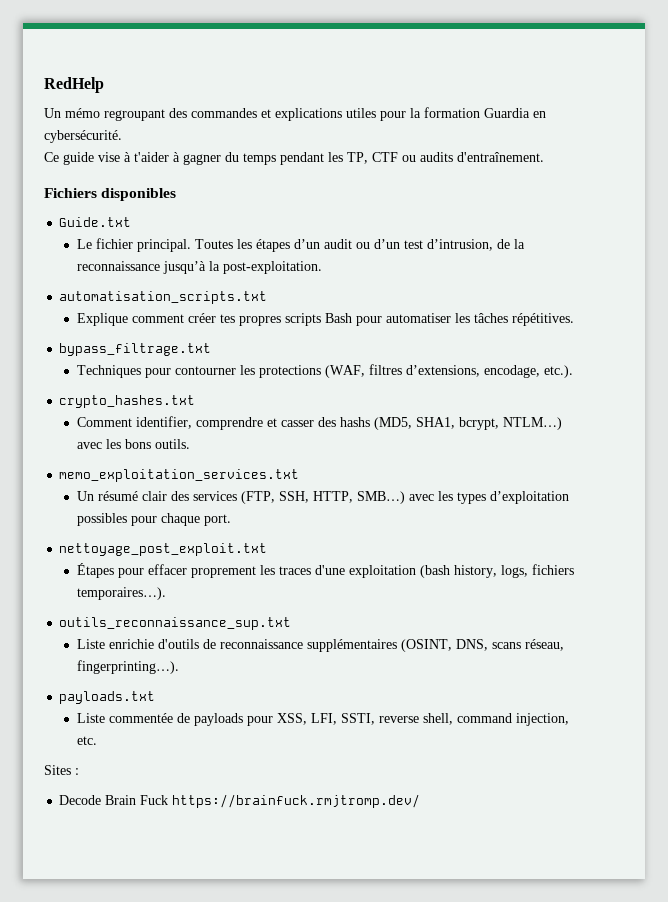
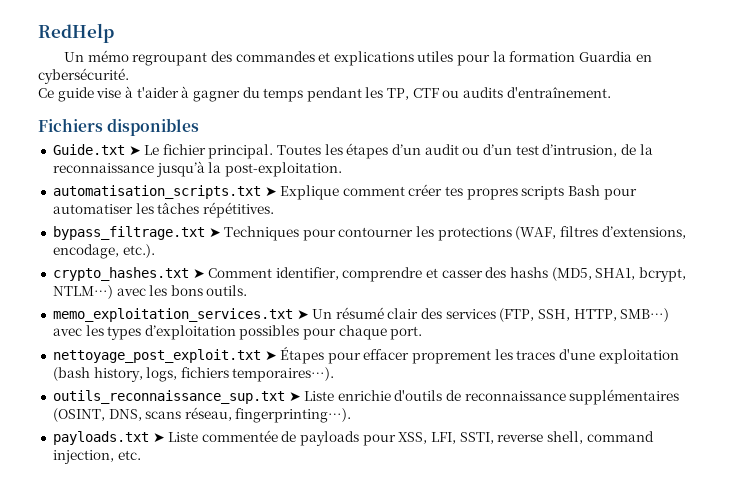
- Guide.txt
- Le fichier principal.
+ Guide.txt ➤ Le fichier principal.
- automatisation_scripts.txt
- Explique comment créer tes propres scripts Bash pour automatiser les tâches répétitives.
+ automatisation_scripts.txt ➤ Explique comment créer tes propres scripts Bash pour automatiser les tâches répétitives.
- bypass_filtrage.txt
- Techniques pour contourner les protections (WAF, filtres d’extensions, encodage, etc.).
+ bypass_filtrage.txt ➤ Techniques pour contourner les protections (WAF, filtres d’extensions, encodage, etc.).
- crypto_hashes.txt
- Comment identifier, comprendre et casser des hashs (MD5, SHA1, bcrypt, NTLM…) avec les bons outils.
+ crypto_hashes.txt ➤ Comment identifier, comprendre et casser des hashs (MD5, SHA1, bcrypt, NTLM…) avec les bons outils.
- memo_exploitation_services.txt
- Un résumé clair des services (FTP, SSH, HTTP, SMB…) avec les types d’exploitation possibles pour chaque port.
+ memo_exploitation_services.txt ➤ Un résumé clair des services (FTP, SSH, HTTP, SMB…) avec les types d’exploitation possibles pour chaque port.
- nettoyage_post_exploit.txt
- Étapes pour effacer proprement les traces d'une exploitation (bash history, logs, fichiers temporaires…).
+ nettoyage_post_exploit.txt ➤ Étapes pour effacer proprement les traces d'une exploitation (bash history, logs, fichiers temporaires…).
- outils_reconnaissance_sup.txt
- Liste enrichie d'outils de reconnaissance supplémentaires (OSINT, DNS, scans réseau, fingerprinting…).
+ outils_reconnaissance_sup.txt ➤ Liste enrichie d'outils de reconnaissance supplémentaires (OSINT, DNS, scans réseau, fingerprinting…).
- payloads.txt
- Liste commentée de payloads pour XSS, LFI, SSTI, reverse shell, command injection, etc.
+ payloads.txt ➤ Liste commentée de payloads pour XSS, LFI, SSTI, reverse shell, command injection, etc.
- Sites :
- Decode Brain Fuck https://brainfuck.rmjtromp.dev/

